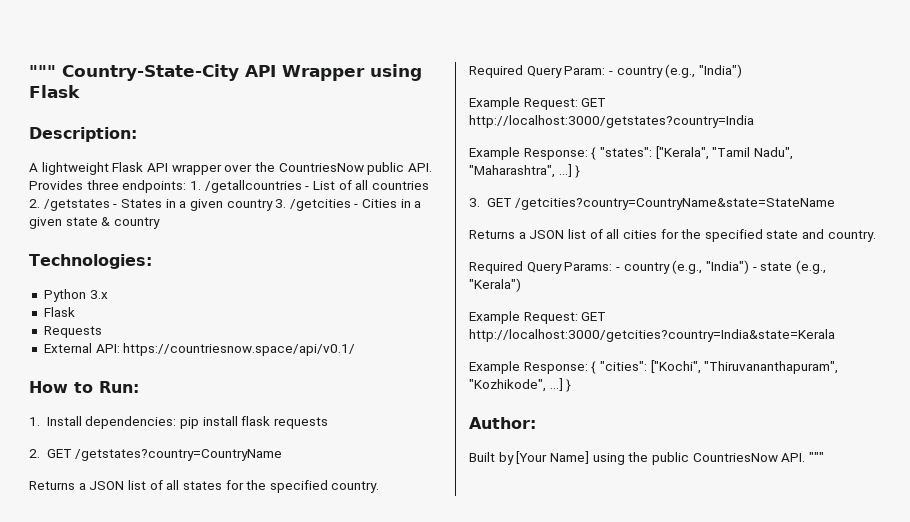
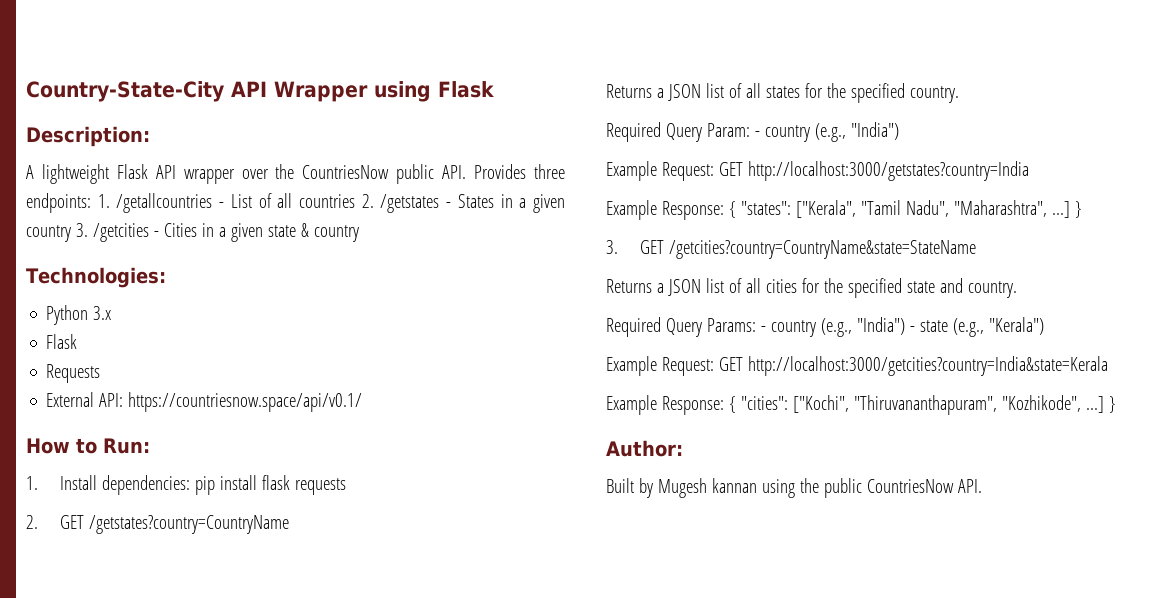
- """ Country-State-City API Wrapper using Flask
+ Country-State-City API Wrapper using Flask
- Built by [Your Name] using the public CountriesNow API. """
+ Built by Mugesh kannan using the public CountriesNow API.

